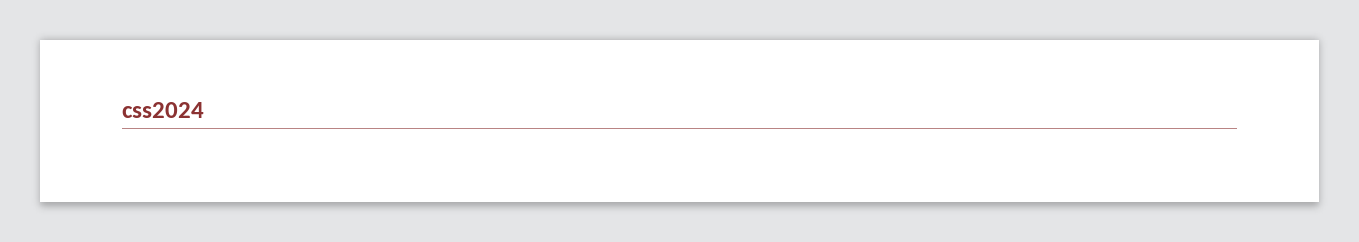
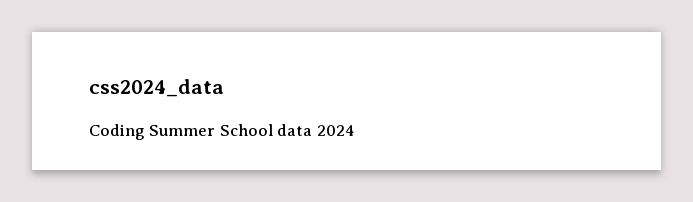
- css2024
+ css2024_data
+ Coding Summer School data 2024

